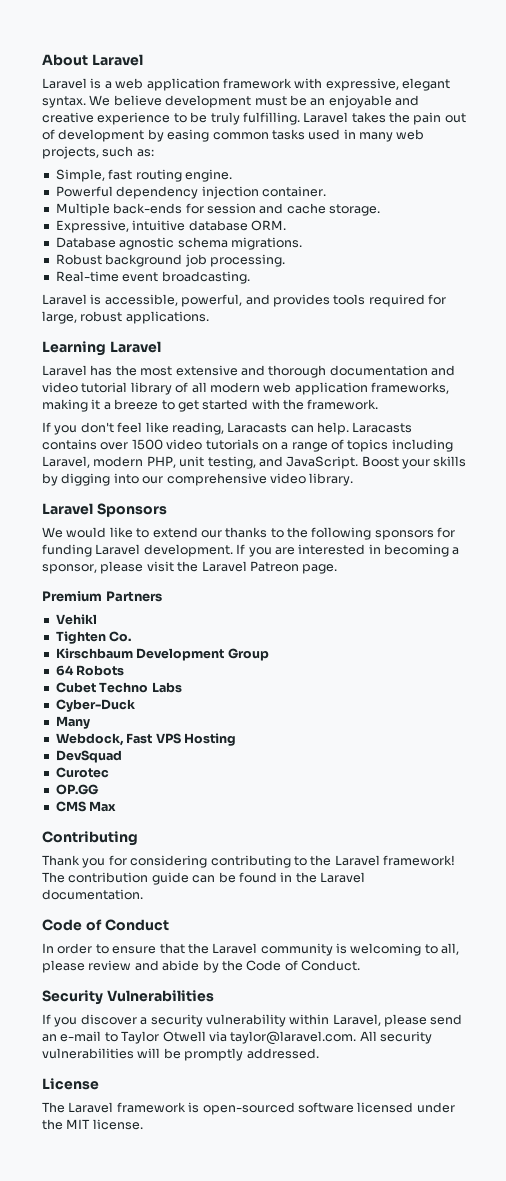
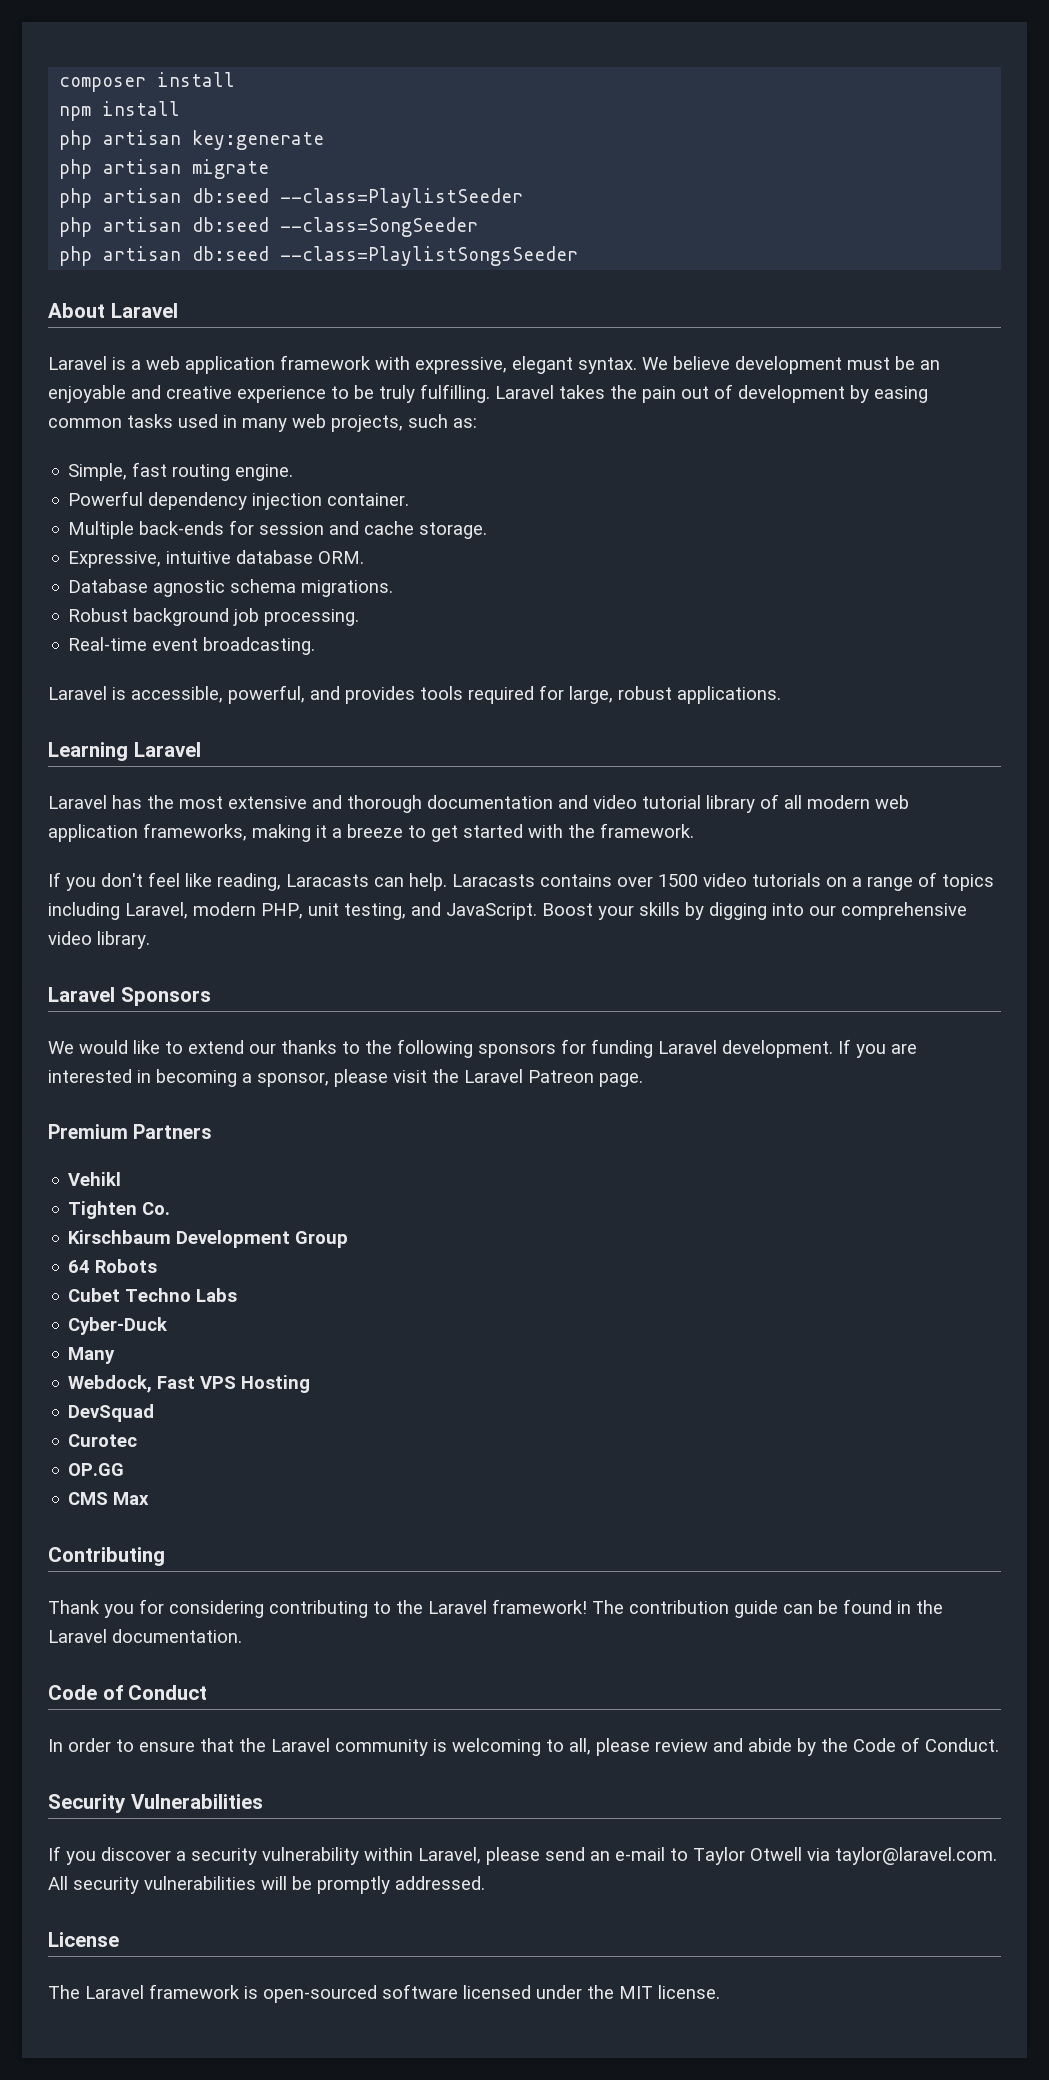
+ composer install
+ npm install
+ php artisan key:generate
+ php artisan migrate
+ php artisan db:seed --class=PlaylistSeeder
+ php artisan db:seed --class=SongSeeder
+ php artisan db:seed --class=PlaylistSongsSeeder

